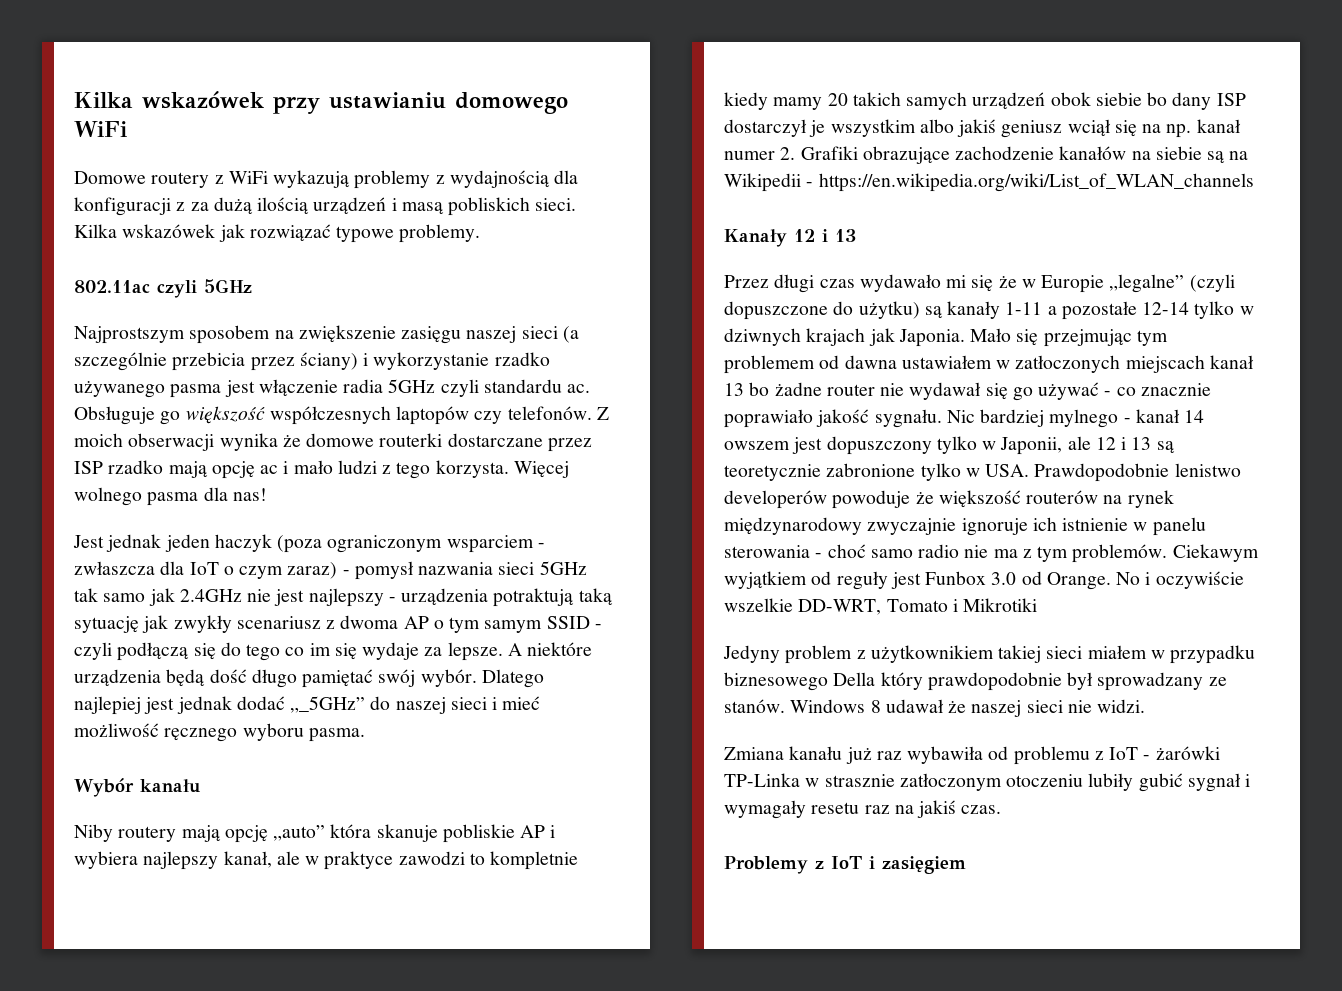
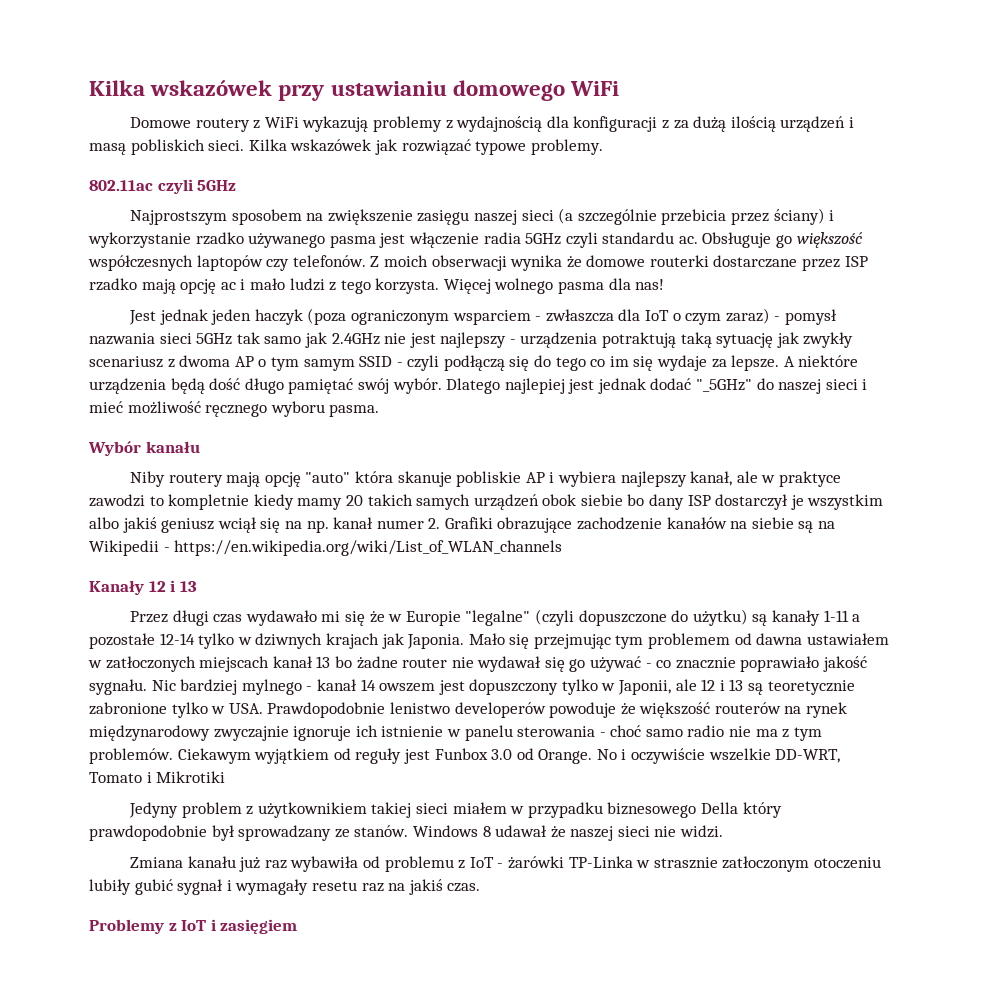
- Dlatego najlepiej jest jednak dodać „_5GHz” do naszej sieci i mieć możliwość ręcznego wyboru pasma.
+ Dlatego najlepiej jest jednak dodać "_5GHz" do naszej sieci i mieć możliwość ręcznego wyboru pasma.
- Niby routery mają opcję „auto” która skanuje pobliskie AP i wybiera najlepszy kanał, ale w praktyce zawodzi to kompletnie kiedy mamy 20 takich samych urządzeń obok siebie bo dany ISP dostarczył je wszystkim albo jakiś geniusz wciął się na np. kanał numer 2. Grafiki obrazujące zachodzenie kanałów na siebie są na Wikipedii - https://en.wikipedia.org/wiki/List_of_WLAN_channels
+ Niby routery mają opcję "auto" która skanuje pobliskie AP i wybiera najlepszy kanał, ale w praktyce zawodzi to kompletnie kiedy mamy 20 takich samych urządzeń obok siebie bo dany ISP dostarczył je wszystkim albo jakiś geniusz wciął się na np. kanał numer 2. Grafiki obrazujące zachodzenie kanałów na siebie są na Wikipedii - https://en.wikipedia.org/wiki/List_of_WLAN_channels
- Przez długi czas wydawało mi się że w Europie „legalne” (czyli dopuszczone do użytku) są kanały 1-11 a pozostałe 12-14 tylko w dziwnych krajach jak Japonia.
+ Przez długi czas wydawało mi się że w Europie "legalne" (czyli dopuszczone do użytku) są kanały 1-11 a pozostałe 12-14 tylko w dziwnych krajach jak Japonia.

